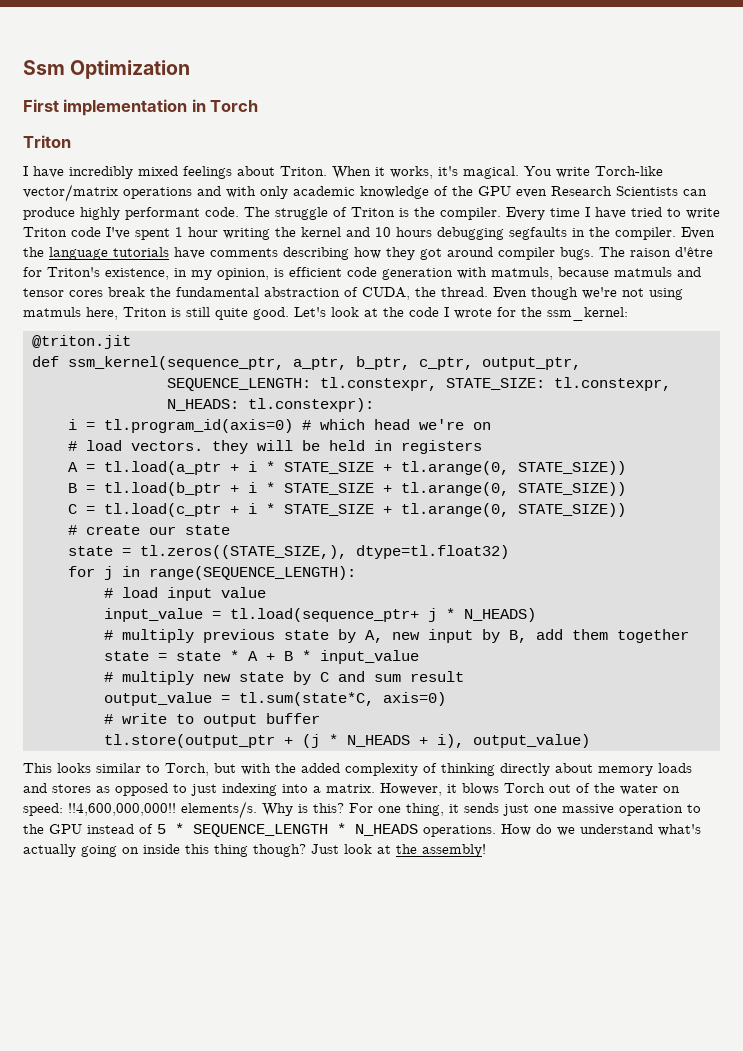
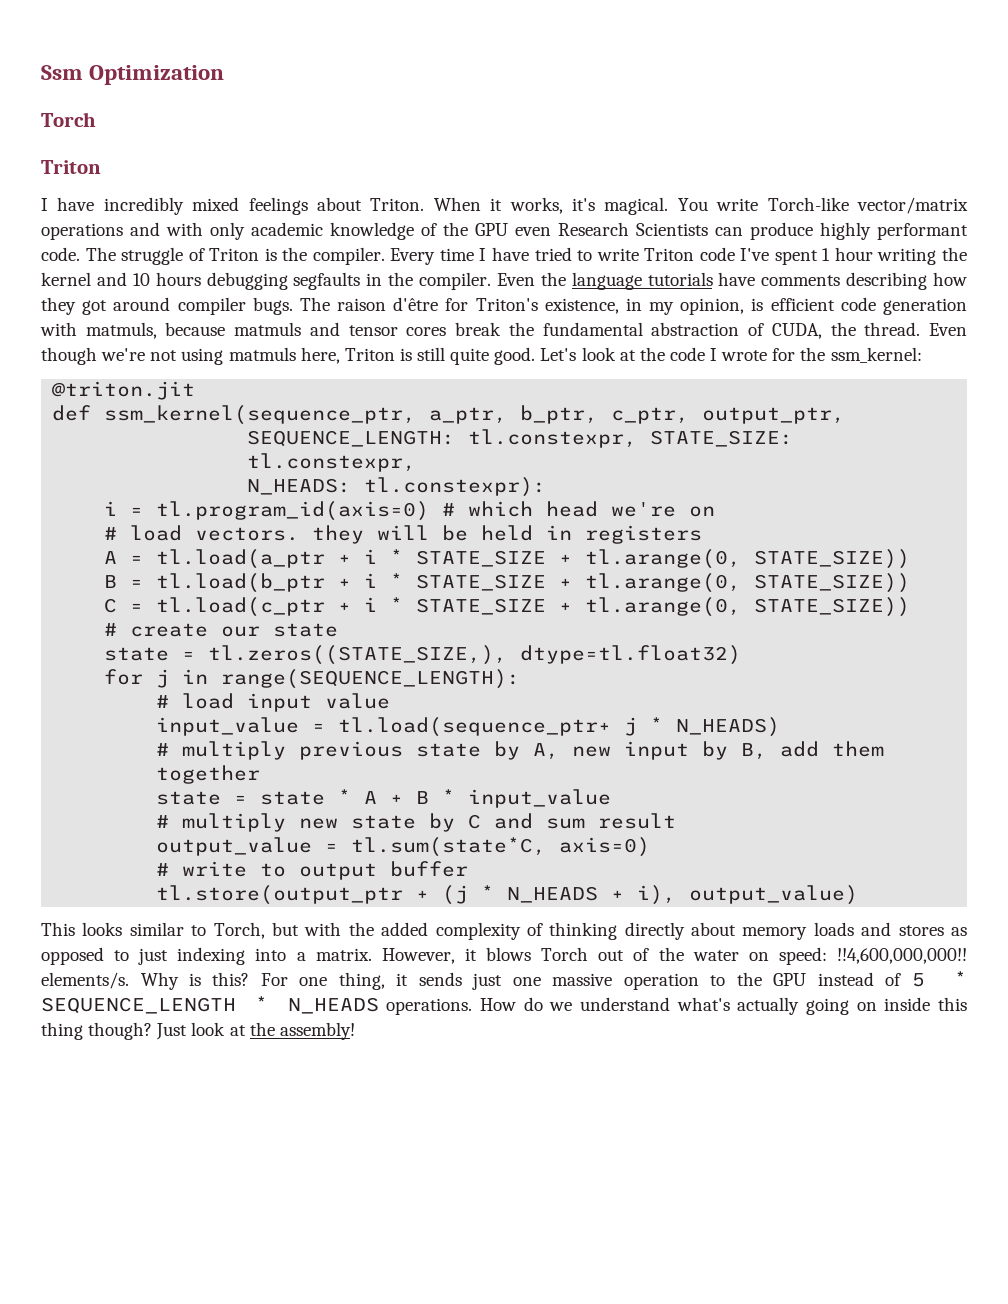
  Ssm Optimization
- First implementation in Torch
+ Torch

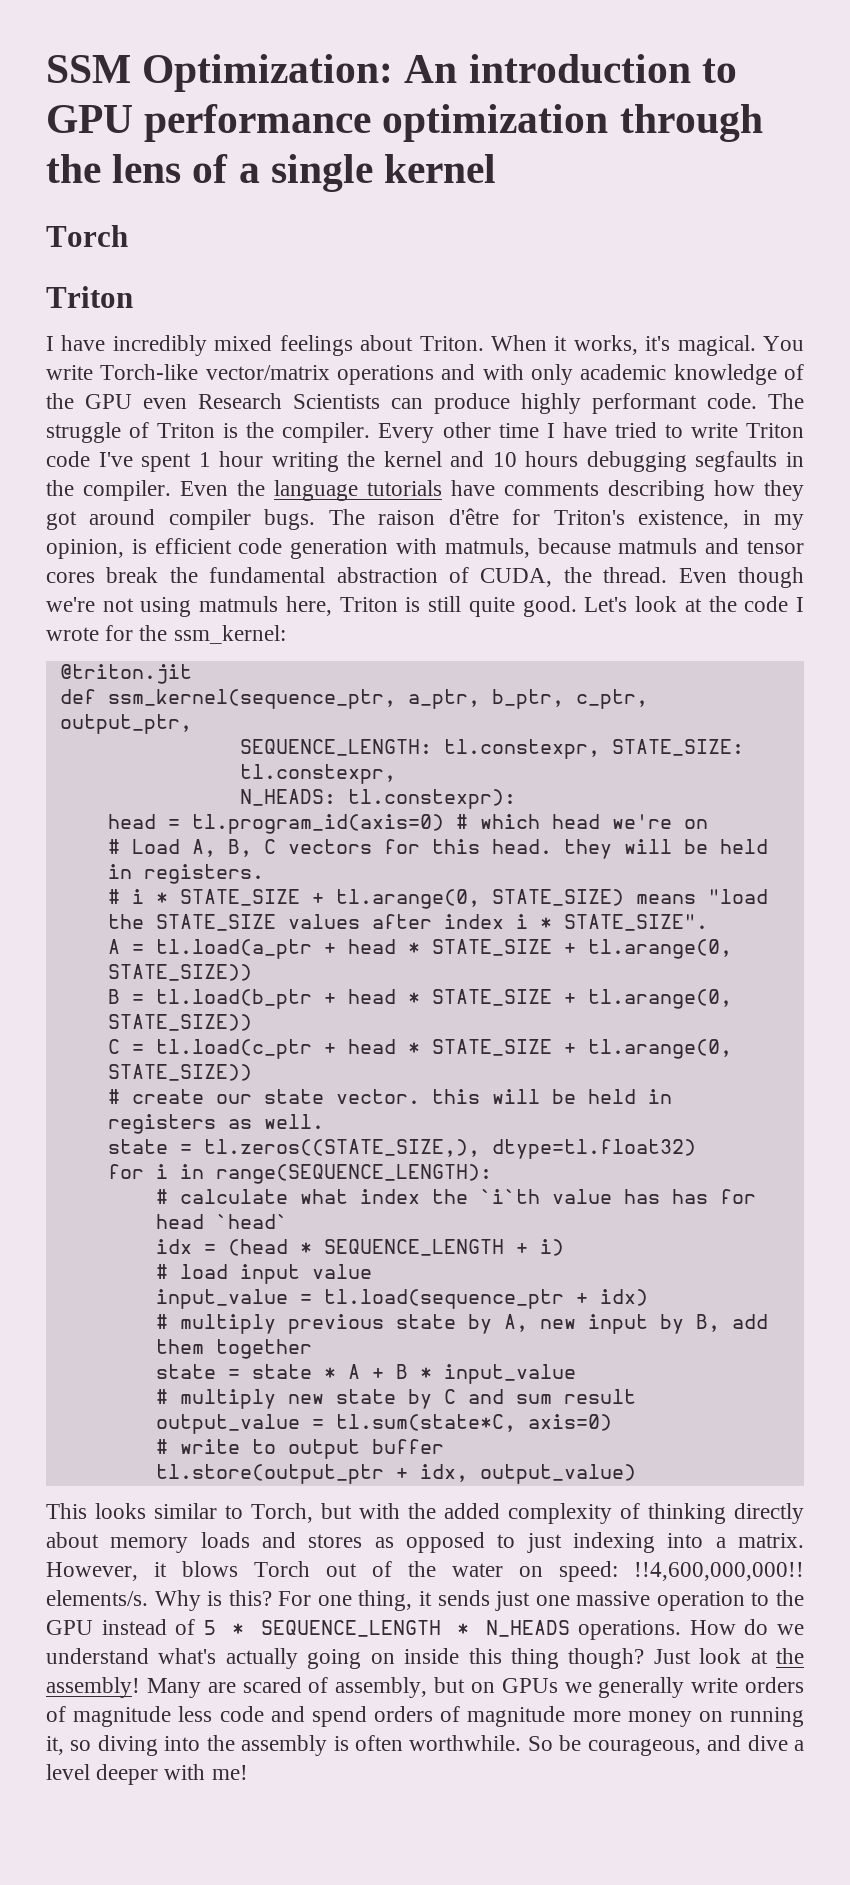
- Ssm Optimization
+ SSM Optimization: An introduction to GPU performance optimization through the lens of a single kernel
- Every time I have tried to write Triton code I've spent 1 hour writing the kernel and 10 hours debugging segfaults in the compiler.
+ Every other time I have tried to write Triton code I've spent 1 hour writing the kernel and 10 hours debugging segfaults in the compiler.
- i = tl.program_id(axis=0) # which head we're on
+ head = tl.program_id(axis=0) # which head we're on
- # load vectors. they will be held in registers
+ # Load A, B, C vectors for this head. they will be held in registers.
+ # i * STATE_SIZE + tl.arange(0, STATE_SIZE) means "load the STATE_SIZE values after index i * STATE_SIZE".
- A = tl.load(a_ptr + i * STATE_SIZE + tl.arange(0, STATE_SIZE))
+ A = tl.load(a_ptr + head * STATE_SIZE + tl.arange(0, STATE_SIZE))
- B = tl.load(b_ptr + i * STATE_SIZE + tl.arange(0, STATE_SIZE))
+ B = tl.load(b_ptr + head * STATE_SIZE + tl.arange(0, STATE_SIZE))
- C = tl.load(c_ptr + i * STATE_SIZE + tl.arange(0, STATE_SIZE))
+ C = tl.load(c_ptr + head * STATE_SIZE + tl.arange(0, STATE_SIZE))
- # create our state
+ # create our state vector. this will be held in registers as well.
- for j in range(SEQUENCE_LENGTH):
+ for i in range(SEQUENCE_LENGTH):
+ # calculate what index the `i`th value has has for head `head`
+ idx = (head * SEQUENCE_LENGTH + i)
- input_value = tl.load(sequence_ptr+ j * N_HEADS)
+ input_value = tl.load(sequence_ptr + idx)
- tl.store(output_ptr + (j * N_HEADS + i), output_value)
+ tl.store(output_ptr + idx, output_value)
+ Many are scared of assembly, but on GPUs we generally write orders of magnitude less code and spend orders of magnitude more money on running it, so diving into the assembly is often worthwhile. So be courageous, and dive a level deeper with me!

